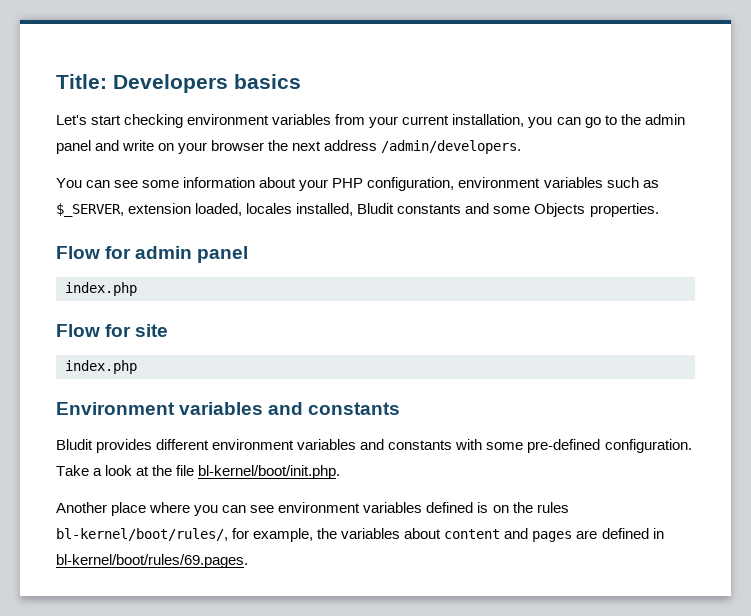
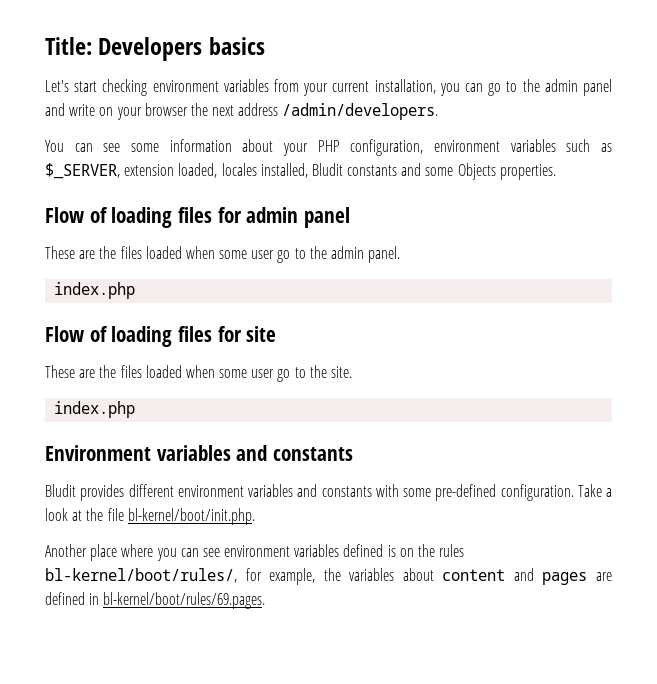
- Flow for admin panel
+ Flow of loading files for admin panel
+ These are the files loaded when some user go to the admin panel.
- Flow for site
+ Flow of loading files for site
+ These are the files loaded when some user go to the site.

